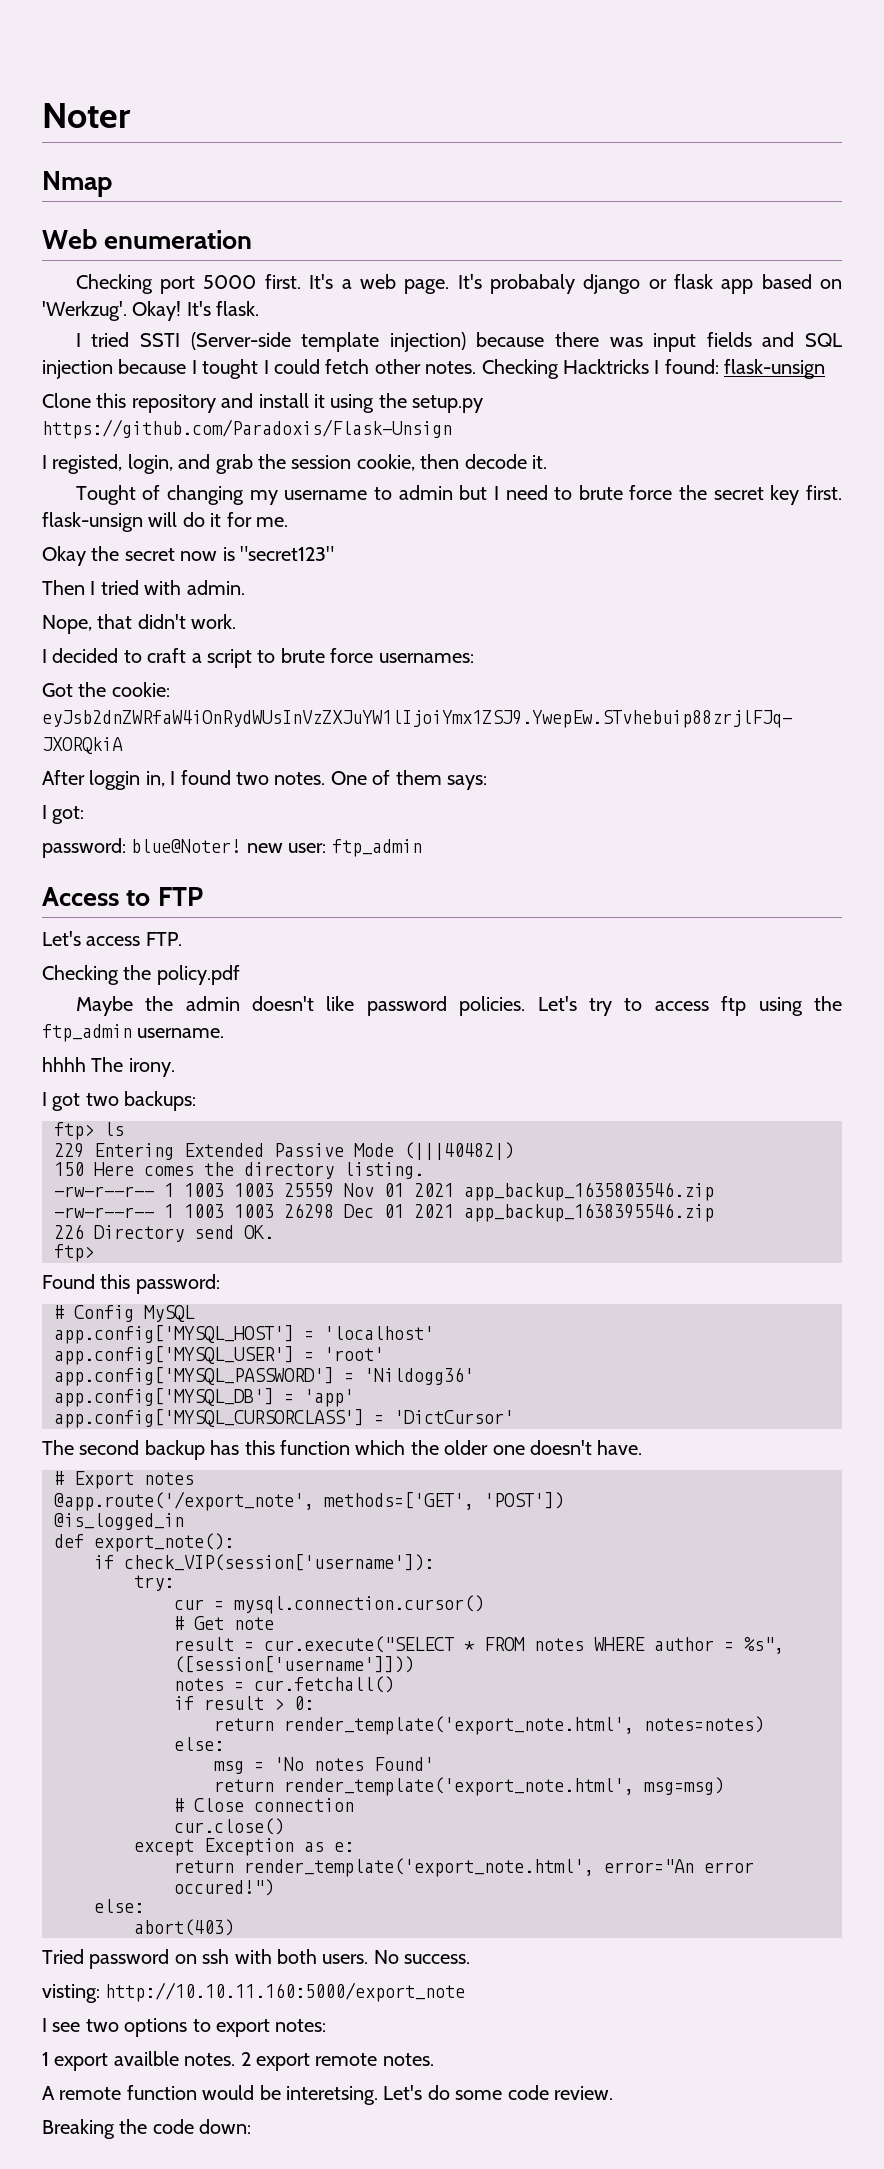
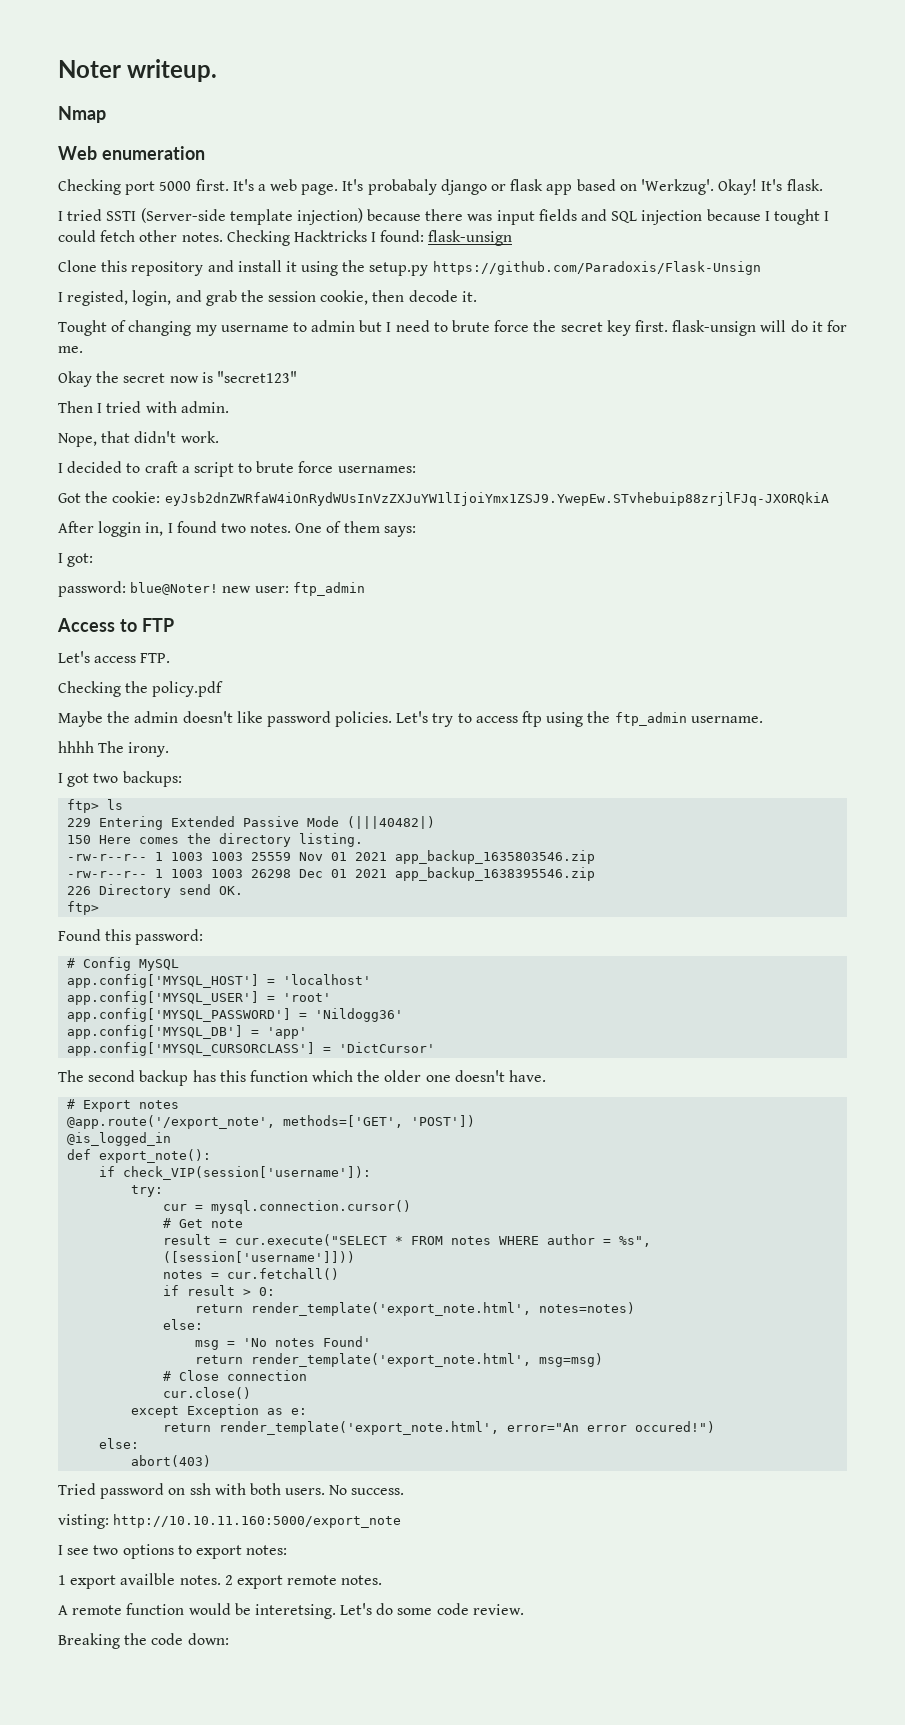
- Noter
+ Noter writeup.

